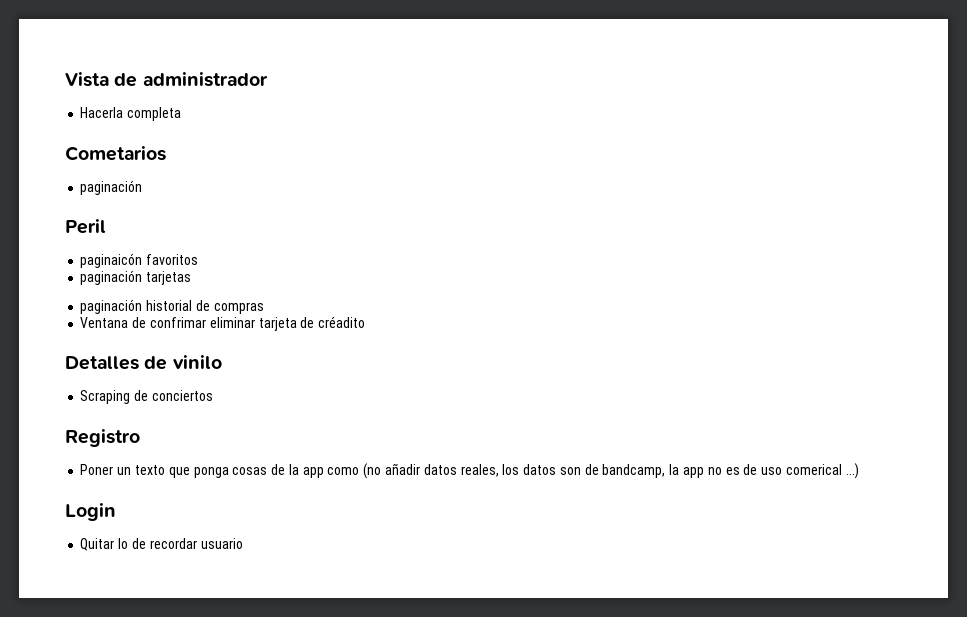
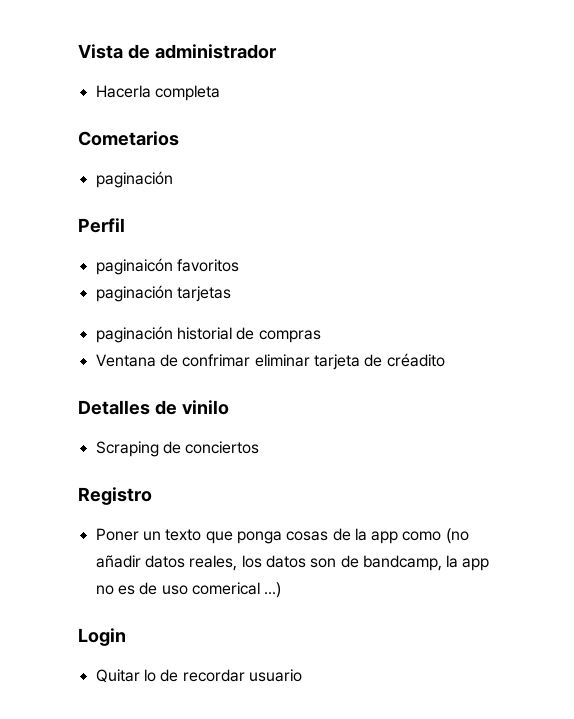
- Peril
+ Perfil

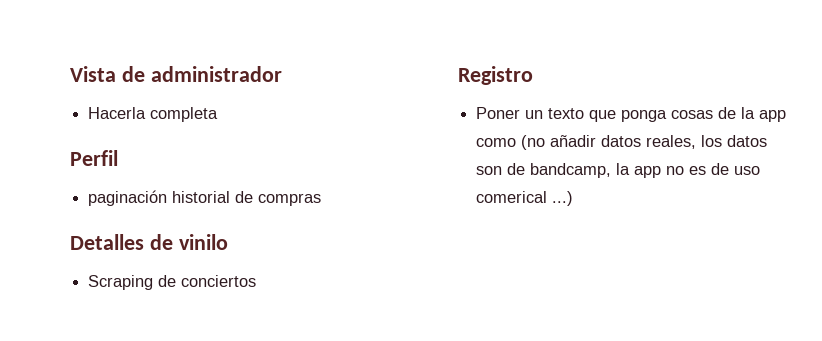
- Cometarios
- paginación
- paginaicón favoritos
- paginación tarjetas
- Ventana de confrimar eliminar tarjeta de créadito
- Login
- Quitar lo de recordar usuario

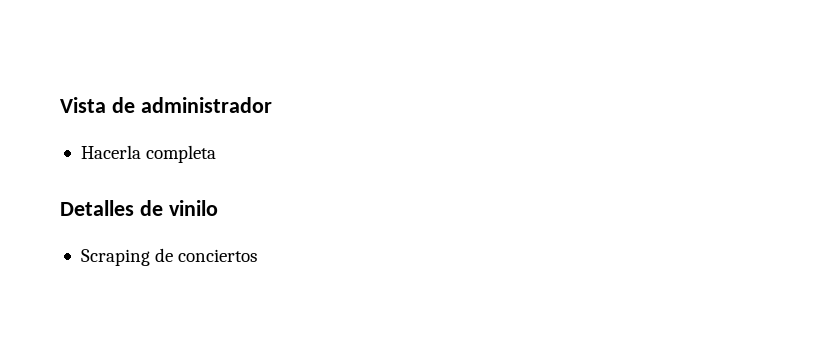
- Perfil
- paginación historial de compras
- Registro
- Poner un texto que ponga cosas de la app como (no añadir datos reales, los datos son de bandcamp, la app no es de uso comerical ...)

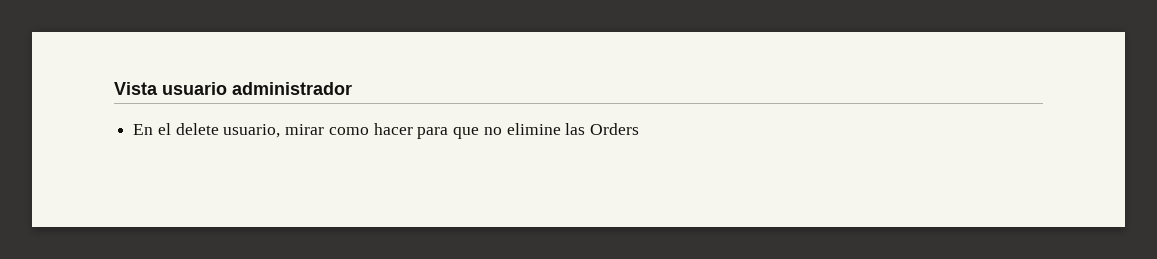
- Vista de administrador
+ Vista usuario administrador
- Hacerla completa
- Detalles de vinilo
- Scraping de conciertos
+ En el delete usuario, mirar como hacer para que no elimine las Orders

